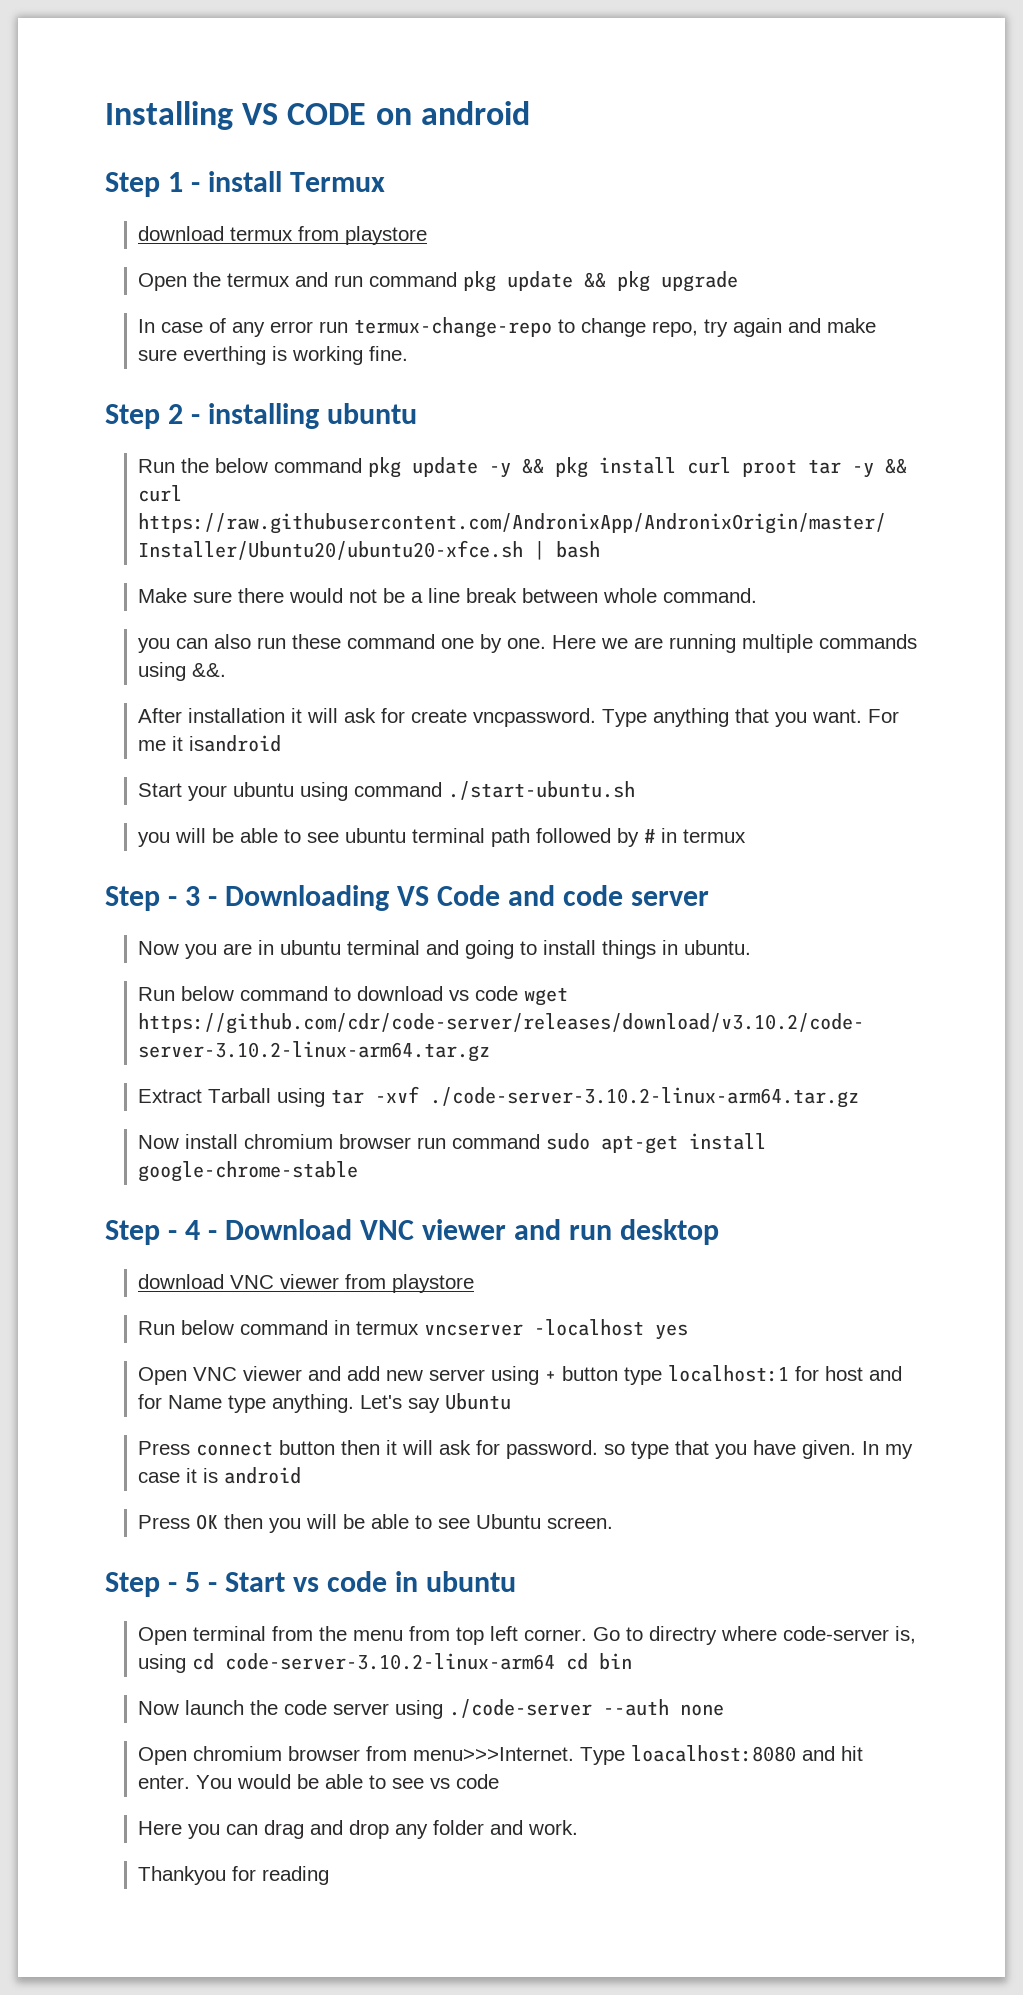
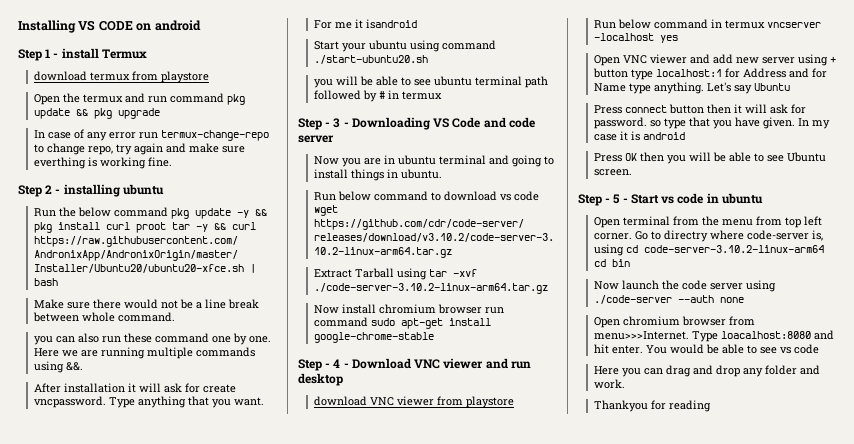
- Start your ubuntu using command ./start-ubuntu.sh
+ Start your ubuntu using command ./start-ubuntu20.sh
- Open VNC viewer and add new server using + button type localhost:1 for host and for Name type anything.
+ Open VNC viewer and add new server using + button type localhost:1 for Address and for Name type anything.

